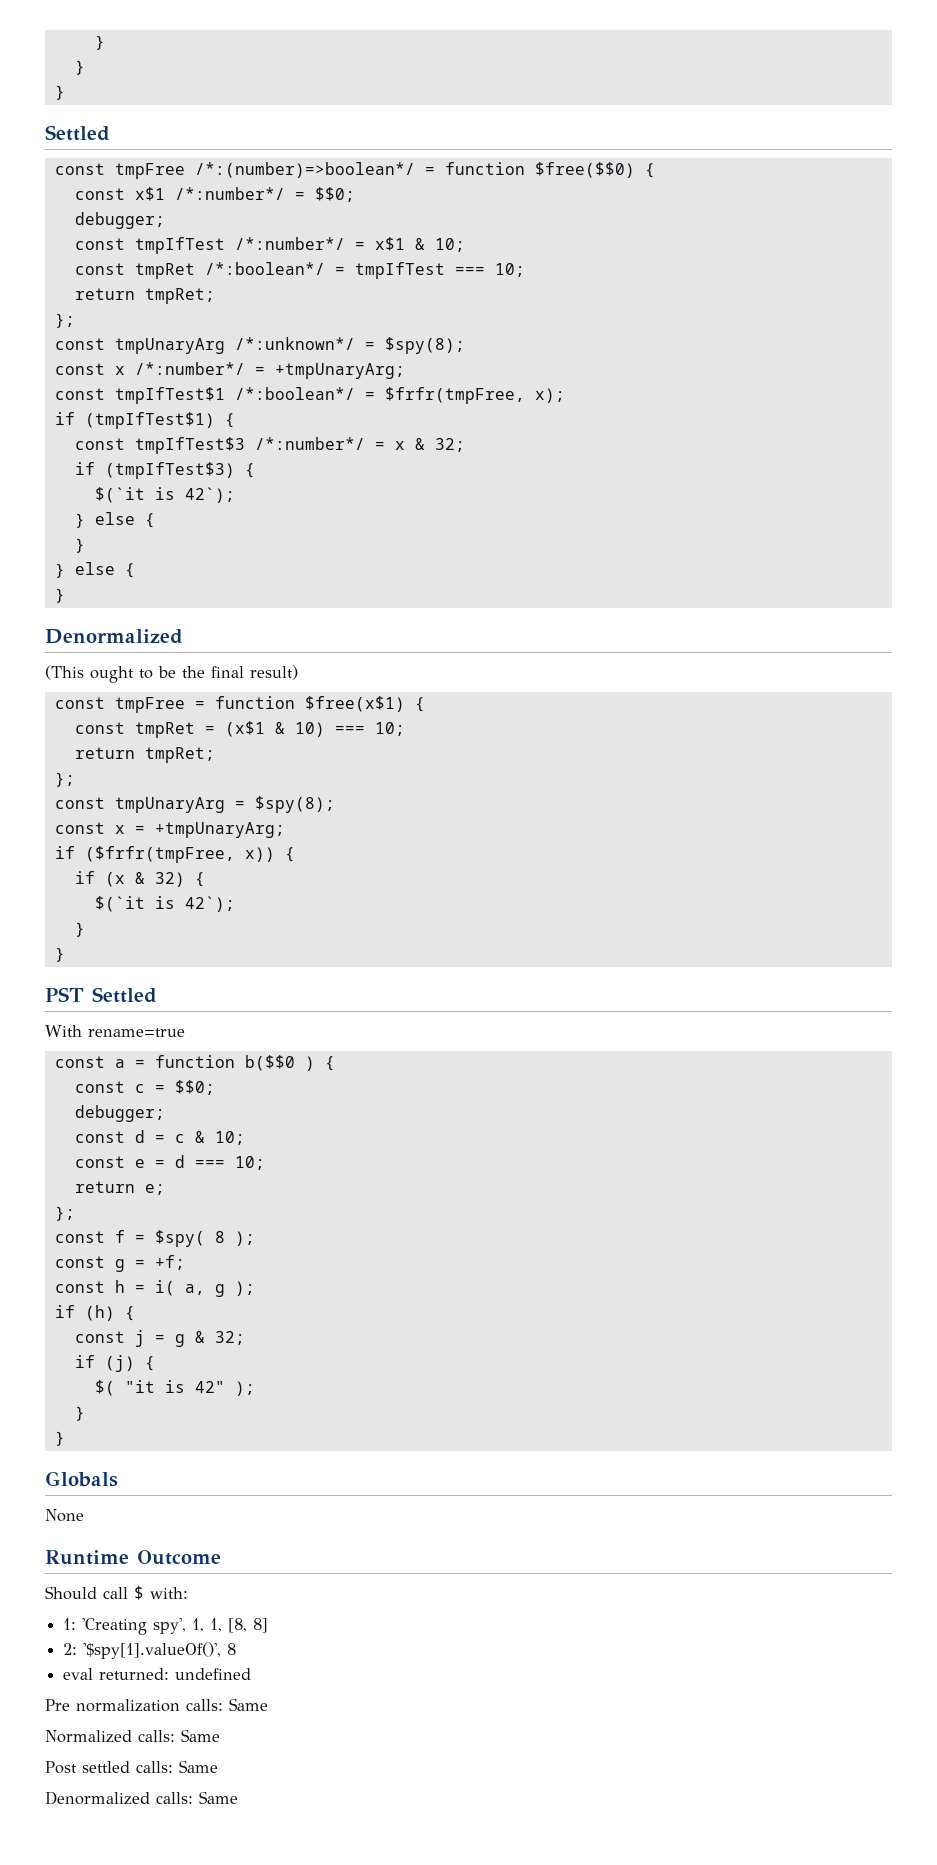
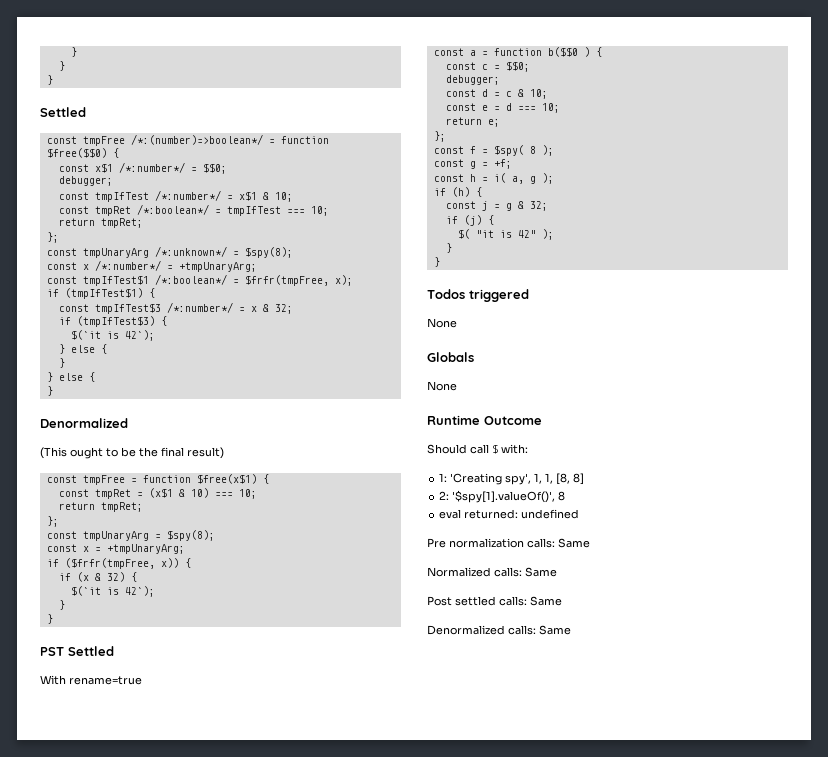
+ Todos triggered
+ None

